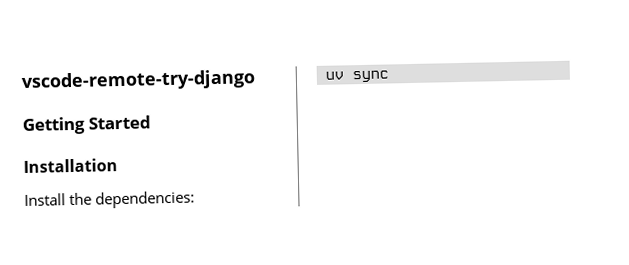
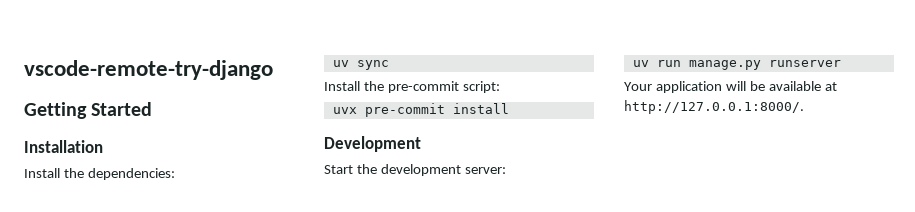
+ Install the pre-commit script:
+ uvx pre-commit install
+ Development
+ Start the development server:
+ uv run manage.py runserver
+ Your application will be available at http://127.0.0.1:8000/.

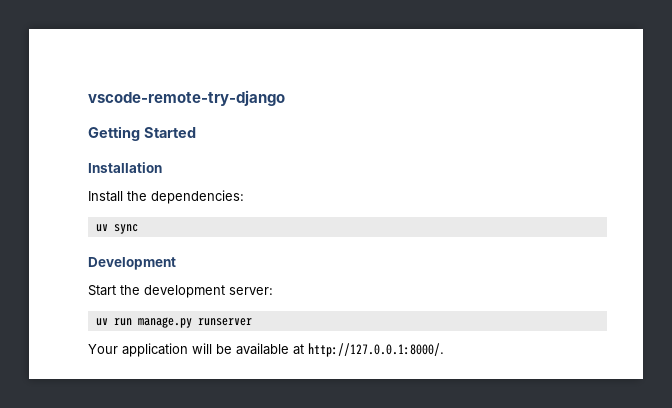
- Install the pre-commit script:
- uvx pre-commit install

